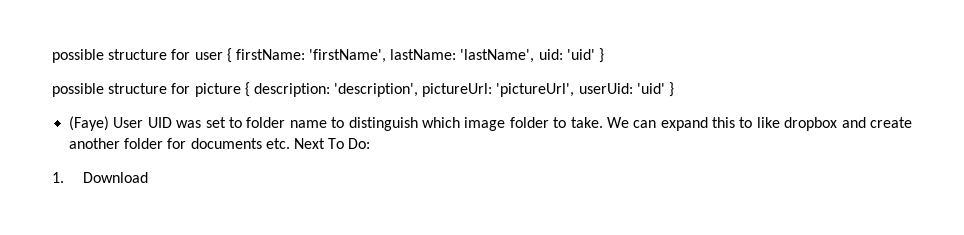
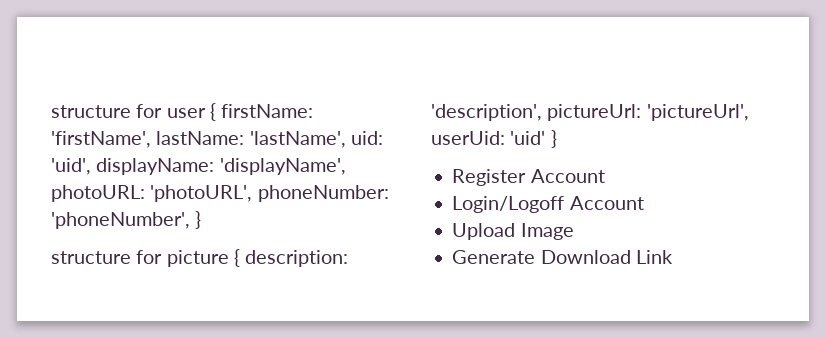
- possible structure for user { firstName: 'firstName', lastName: 'lastName', uid: 'uid' }
- possible structure for picture { description: 'description', pictureUrl: 'pictureUrl', userUid: 'uid' }
+ structure for user { firstName: 'firstName', lastName: 'lastName', uid: 'uid', displayName: 'displayName', photoURL: 'photoURL', phoneNumber: 'phoneNumber', }
+ structure for picture { description: 'description', pictureUrl: 'pictureUrl', userUid: 'uid' }
- (Faye) User UID was set to folder name to distinguish which image folder to take. We can expand this to like dropbox and create another folder for documents etc. Next To Do:
- 1. Download
+ Register Account
+ Login/Logoff Account
+ Upload Image
+ Generate Download Link

